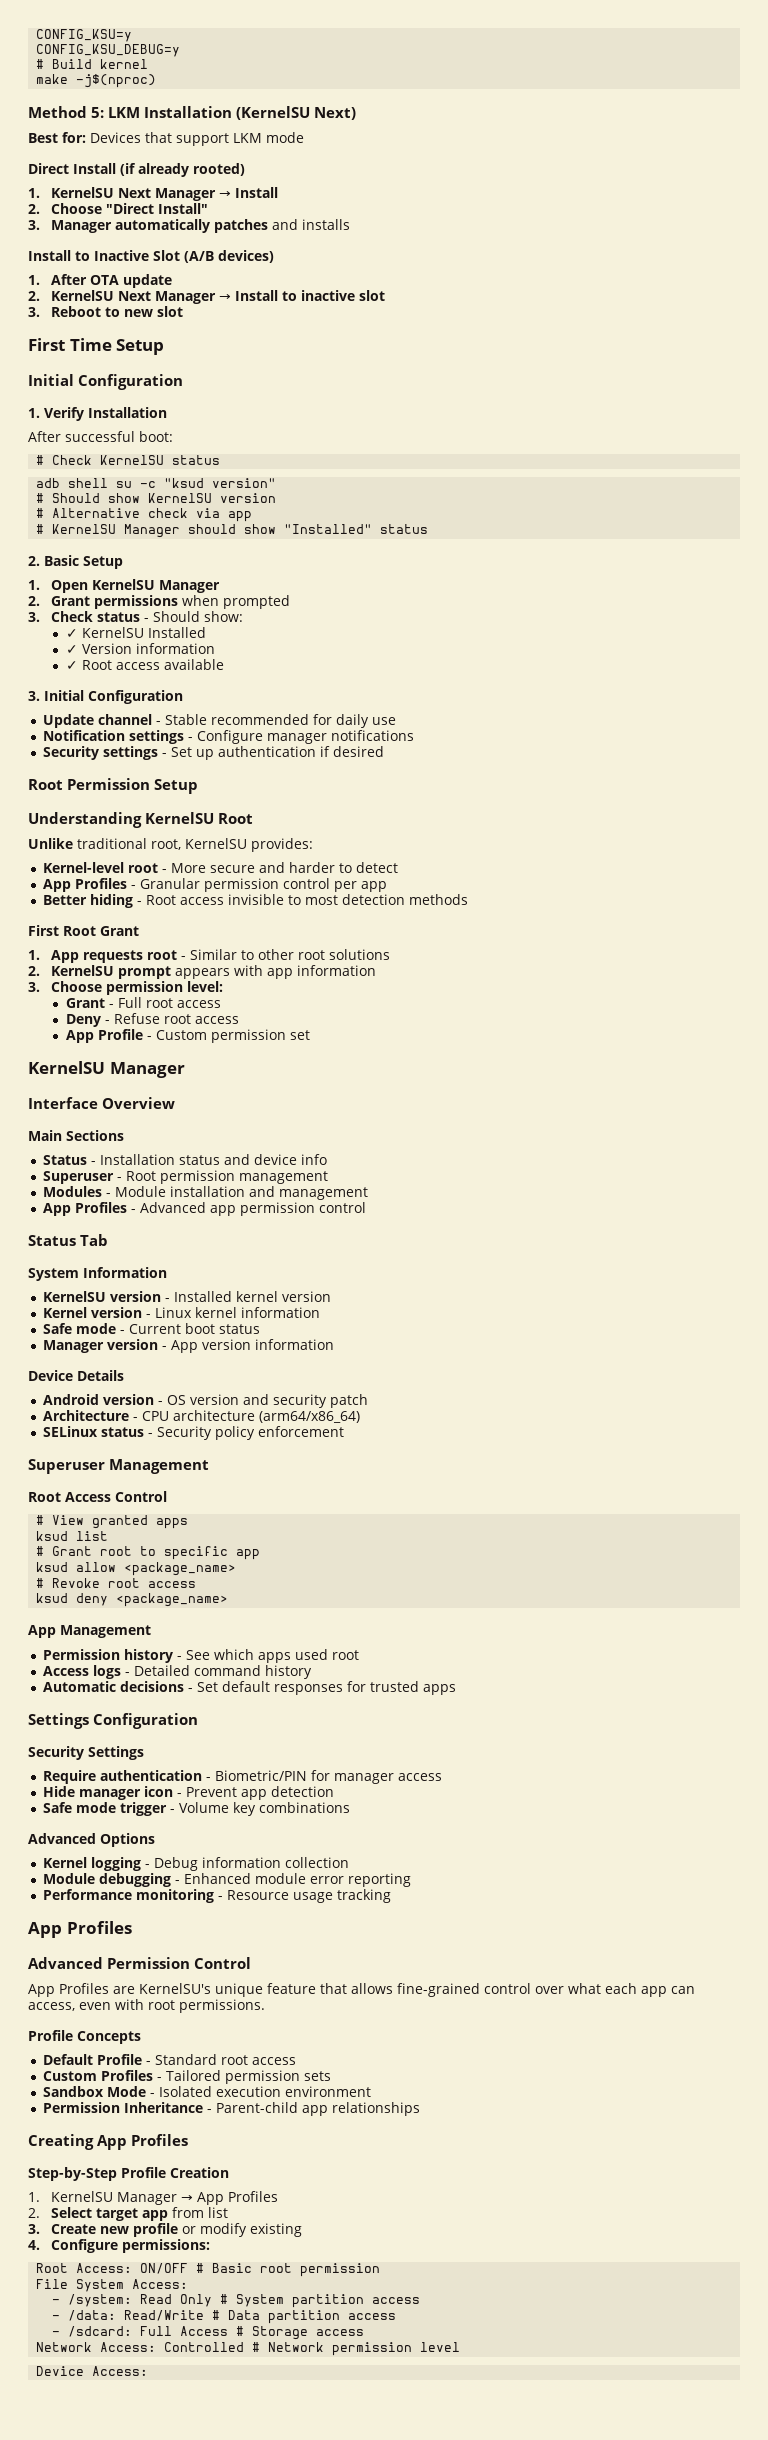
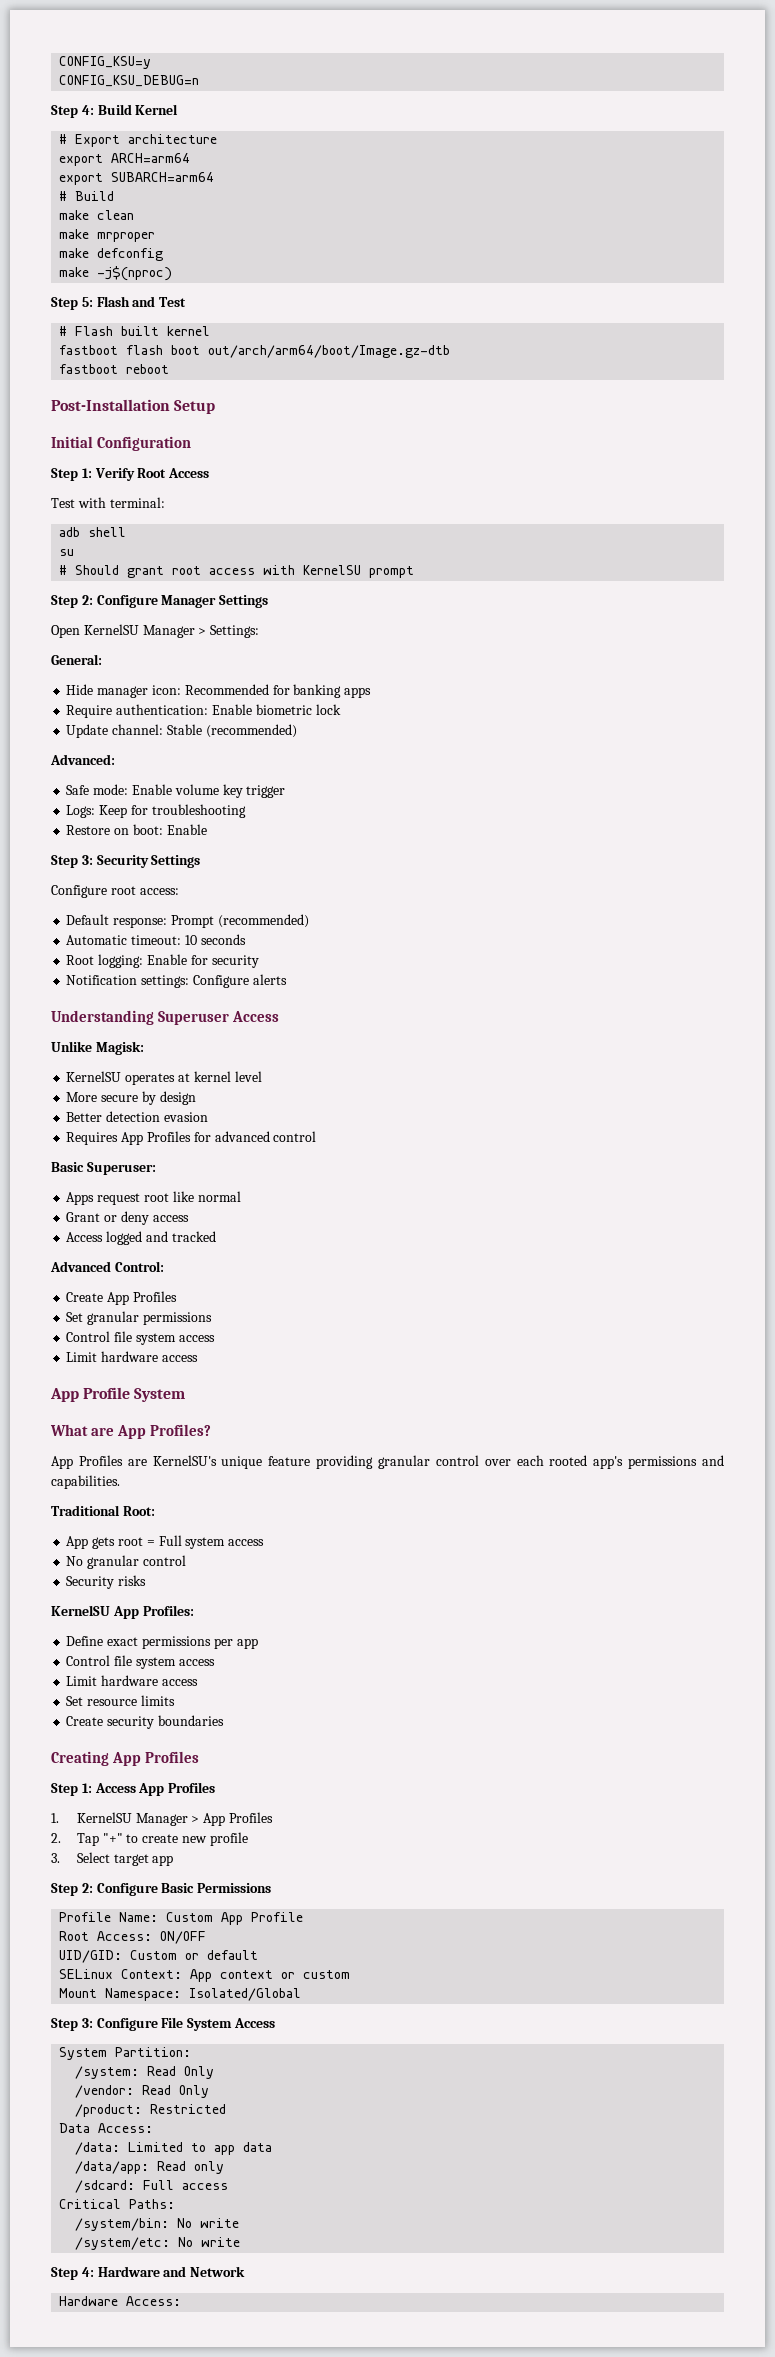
- CONFIG_KSU_DEBUG=y
- # Build kernel
+ CONFIG_KSU_DEBUG=n
+ Step 4: Build Kernel
+ # Export architecture
+ export ARCH=arm64
+ export SUBARCH=arm64
+ # Build
+ make clean
+ make mrproper
+ make defconfig
  make -j$(nproc)
- Method 5: LKM Installation (KernelSU Next)
- Best for: Devices that support LKM mode
- Direct Install (if already rooted)
- 1. KernelSU Next Manager → Install
- 2. Choose "Direct Install"
- 3. Manager automatically patches and installs
- Install to Inactive Slot (A/B devices)
- 1. After OTA update
- 2. KernelSU Next Manager → Install to inactive slot
- 3. Reboot to new slot
- First Time Setup
+ Step 5: Flash and Test
+ # Flash built kernel
+ fastboot flash boot out/arch/arm64/boot/Image.gz-dtb
+ fastboot reboot
+ Post-Installation Setup
  Initial Configuration
- 1. Verify Installation
- After successful boot:
- # Check KernelSU status
+ Step 1: Verify Root Access
+ Test with terminal:
- adb shell su -c "ksud version"
+ adb shell
+ su
- # Should show KernelSU version
- # Alternative check via app
- # KernelSU Manager should show "Installed" status
- 2. Basic Setup
- 1. Open KernelSU Manager
- 2. Grant permissions when prompted
- 3. Check status - Should show:
- ✓ KernelSU Installed
- ✓ Version information
- ✓ Root access available
- 3. Initial Configuration
- Update channel - Stable recommended for daily use
- Notification settings - Configure manager notifications
- Security settings - Set up authentication if desired
- Root Permission Setup
+ # Should grant root access with KernelSU prompt
+ Step 2: Configure Manager Settings
+ Open KernelSU Manager > Settings:
+ General:
+ Hide manager icon: Recommended for banking apps
+ Require authentication: Enable biometric lock
+ Update channel: Stable (recommended)
+ Advanced:
+ Safe mode: Enable volume key trigger
+ Logs: Keep for troubleshooting
+ Restore on boot: Enable
+ Step 3: Security Settings
+ Configure root access:
+ Default response: Prompt (recommended)
+ Automatic timeout: 10 seconds
+ Root logging: Enable for security
+ Notification settings: Configure alerts
- Understanding KernelSU Root
+ Understanding Superuser Access
- Unlike traditional root, KernelSU provides:
- Kernel-level root - More secure and harder to detect
- App Profiles - Granular permission control per app
- Better hiding - Root access invisible to most detection methods
- First Root Grant
- 1. App requests root - Similar to other root solutions
- 2. KernelSU prompt appears with app information
- 3. Choose permission level:
- Grant - Full root access
- Deny - Refuse root access
- App Profile - Custom permission set
- KernelSU Manager
- Interface Overview
- Main Sections
- Status - Installation status and device info
- Superuser - Root permission management
- Modules - Module installation and management
- App Profiles - Advanced app permission control
- Status Tab
- System Information
- KernelSU version - Installed kernel version
- Kernel version - Linux kernel information
- Safe mode - Current boot status
- Manager version - App version information
- Device Details
- Android version - OS version and security patch
- Architecture - CPU architecture (arm64/x86_64)
- SELinux status - Security policy enforcement
- Superuser Management
- Root Access Control
- # View granted apps
- ksud list
- # Grant root to specific app
- ksud allow <package_name>
- # Revoke root access
- ksud deny <package_name>
- App Management
- Permission history - See which apps used root
- Access logs - Detailed command history
- Automatic decisions - Set default responses for trusted apps
- Settings Configuration
- Security Settings
- Require authentication - Biometric/PIN for manager access
- Hide manager icon - Prevent app detection
- Safe mode trigger - Volume key combinations
- Advanced Options
- Kernel logging - Debug information collection
- Module debugging - Enhanced module error reporting
- Performance monitoring - Resource usage tracking
- App Profiles
- Advanced Permission Control
+ Unlike Magisk:
+ KernelSU operates at kernel level
+ More secure by design
+ Better detection evasion
+ Requires App Profiles for advanced control
+ Basic Superuser:
+ Apps request root like normal
+ Grant or deny access
+ Access logged and tracked
+ Advanced Control:
+ Create App Profiles
+ Set granular permissions
+ Control file system access
+ Limit hardware access
+ App Profile System
+ What are App Profiles?
- App Profiles are KernelSU's unique feature that allows fine-grained control over what each app can access, even with root permissions.
- Profile Concepts
- Default Profile - Standard root access
- Custom Profiles - Tailored permission sets
- Sandbox Mode - Isolated execution environment
- Permission Inheritance - Parent-child app relationships
+ App Profiles are KernelSU's unique feature providing granular control over each rooted app's permissions and capabilities.
+ Traditional Root:
+ App gets root = Full system access
+ No granular control
+ Security risks
+ KernelSU App Profiles:
+ Define exact permissions per app
+ Control file system access
+ Limit hardware access
+ Set resource limits
+ Create security boundaries
  Creating App Profiles
- Step-by-Step Profile Creation
+ Step 1: Access App Profiles
- 1. KernelSU Manager → App Profiles
+ 1. KernelSU Manager > App Profiles
- 2. Select target app from list
- 3. Create new profile or modify existing
- 4. Configure permissions:
- Root Access: ON/OFF # Basic root permission
- File System Access:
- - /system: Read Only # System partition access
- - /data: Read/Write # Data partition access
- - /sdcard: Full Access # Storage access
- Network Access: Controlled # Network permission level
- Device Access:
+ 2. Tap "+" to create new profile
+ 3. Select target app
+ Step 2: Configure Basic Permissions
+ Profile Name: Custom App Profile
+ Root Access: ON/OFF
+ UID/GID: Custom or default
+ SELinux Context: App context or custom
+ Mount Namespace: Isolated/Global
+ Step 3: Configure File System Access
+ System Partition:
+ /system: Read Only
+ /vendor: Read Only
+ /product: Restricted
+ Data Access:
+ /data: Limited to app data
+ /data/app: Read only
+ /sdcard: Full access
+ Critical Paths:
+ /system/bin: No write
+ /system/etc: No write
+ Step 4: Hardware and Network
+ Hardware Access:

